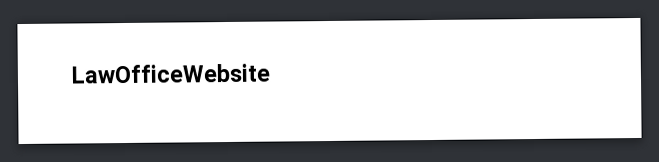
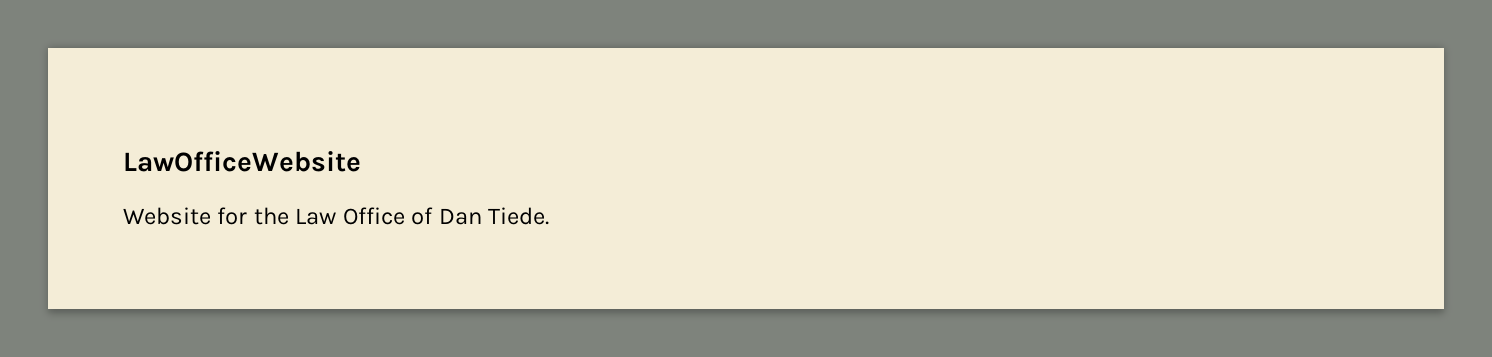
+ Website for the Law Office of Dan Tiede.

